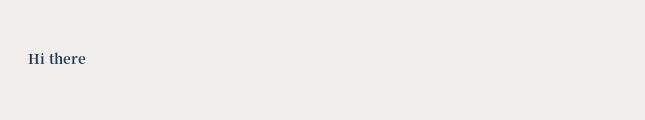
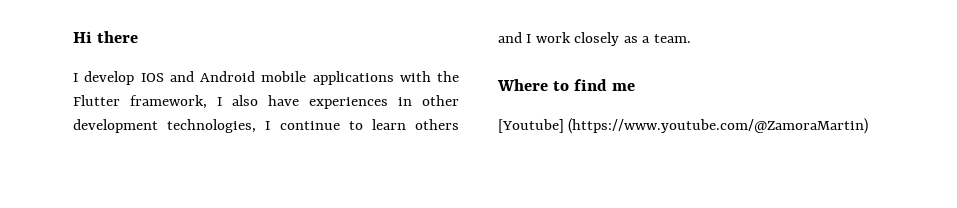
+ I develop IOS and Android mobile applications with the Flutter framework, I also have experiences in other development technologies, I continue to learn others and I work closely as a team.
+ Where to find me
+ [Youtube] (https://www.youtube.com/@ZamoraMartin)

